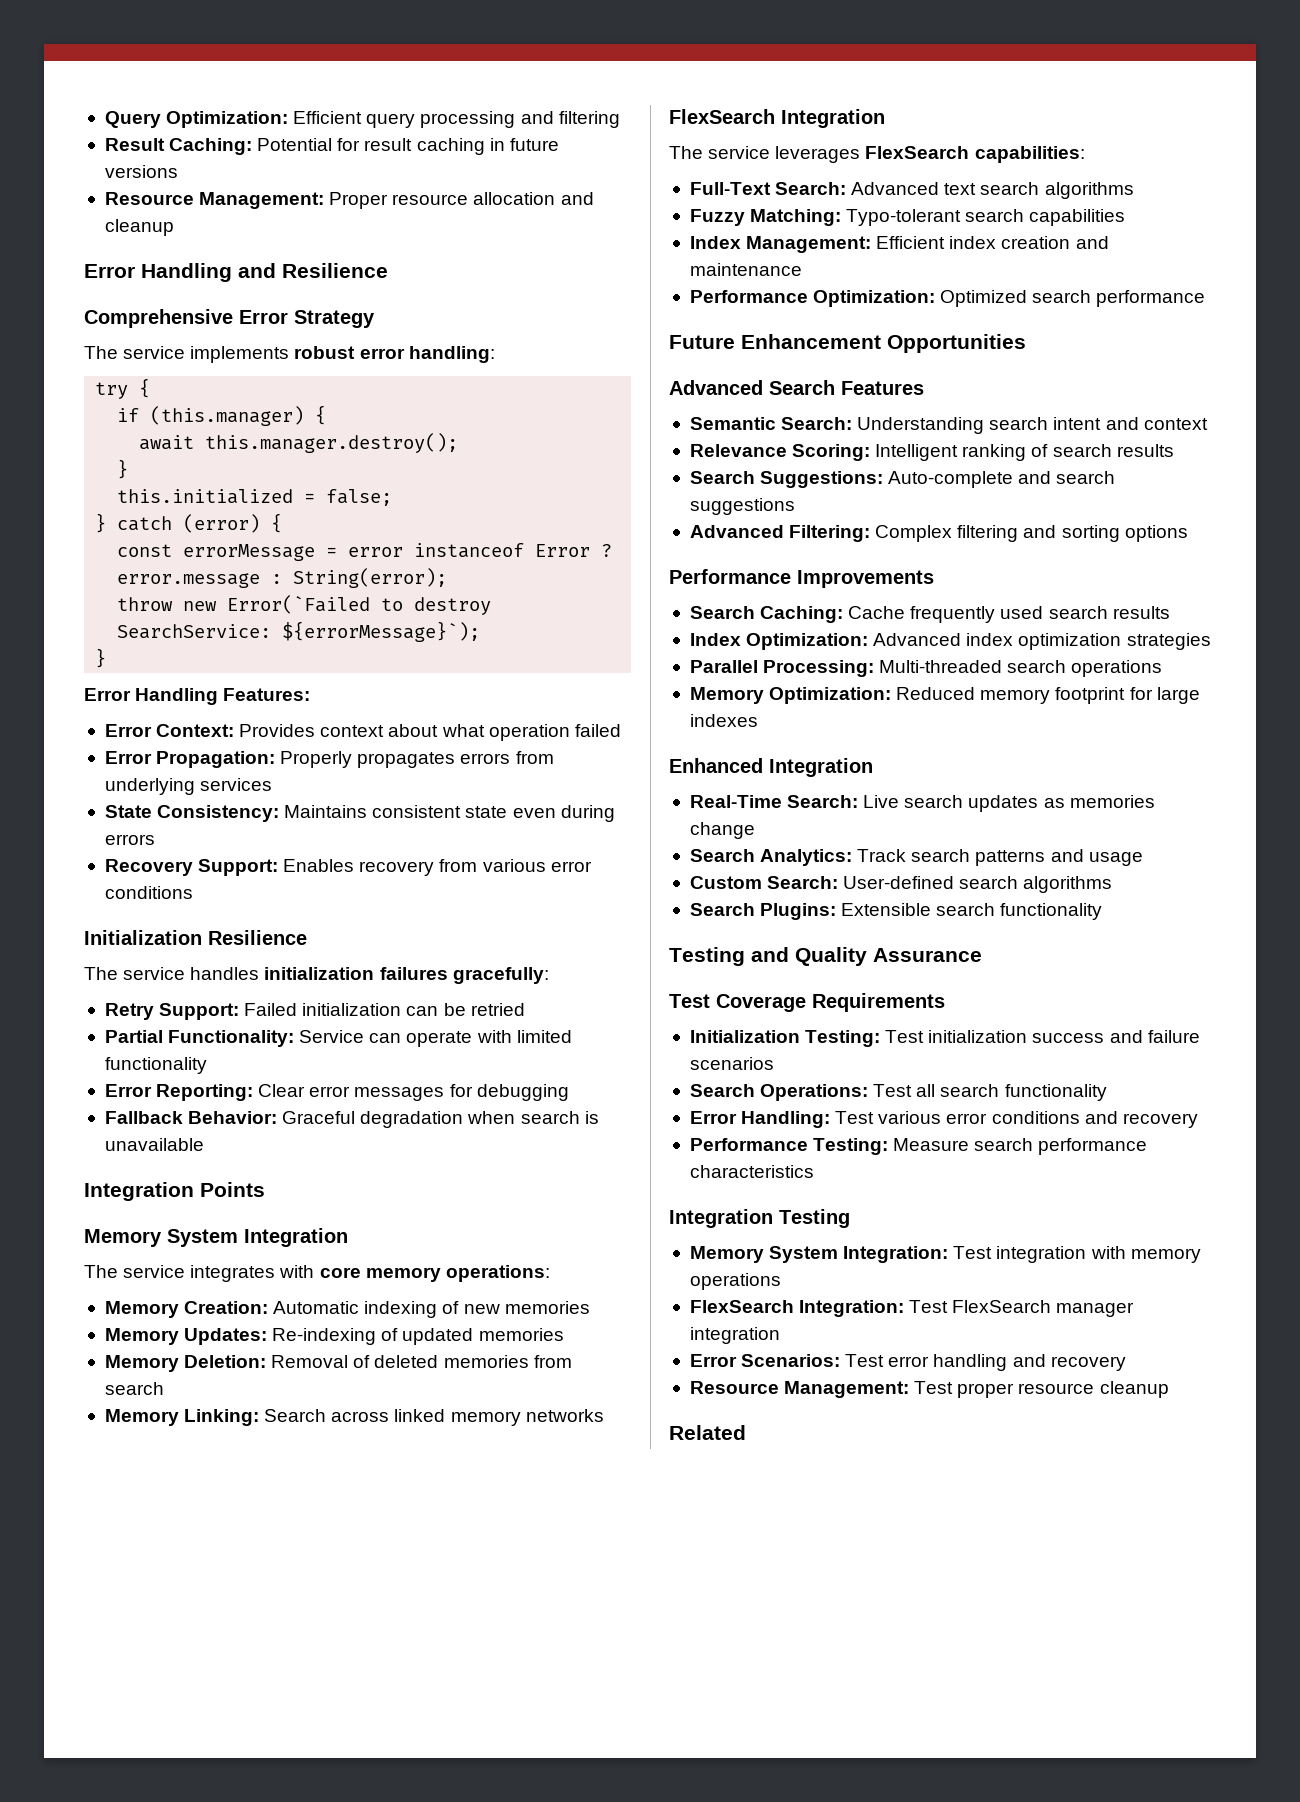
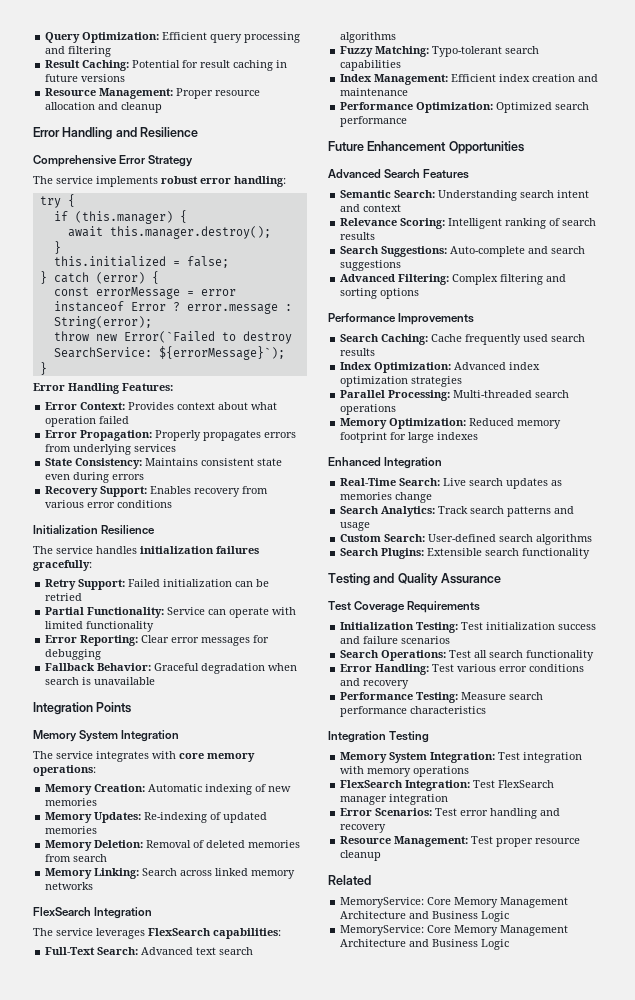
  Related
+ MemoryService: Core Memory Management Architecture and Business Logic
+ MemoryService: Core Memory Management Architecture and Business Logic

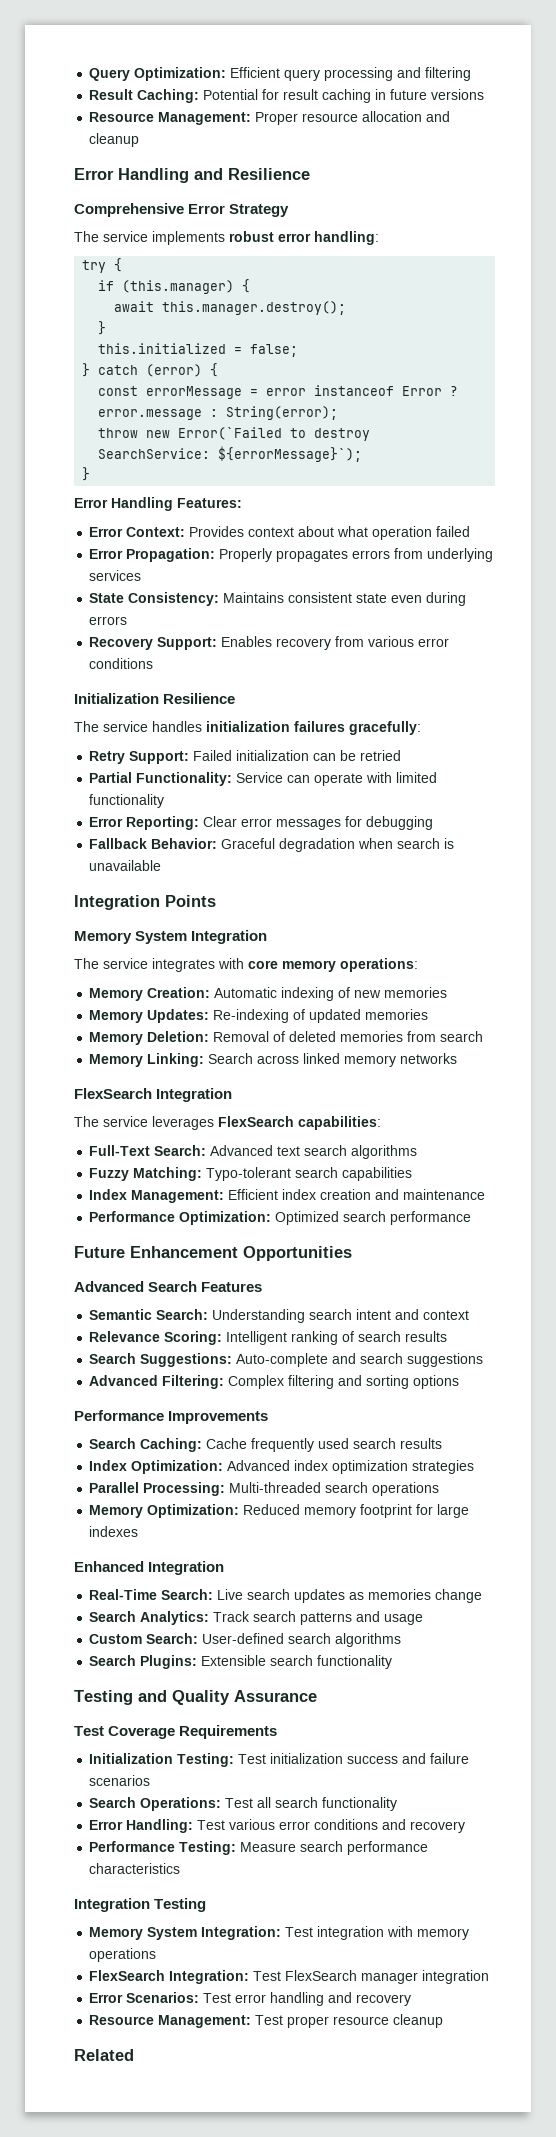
  Related
- MemoryService: Core Memory Management Architecture and Business Logic
- MemoryService: Core Memory Management Architecture and Business Logic

